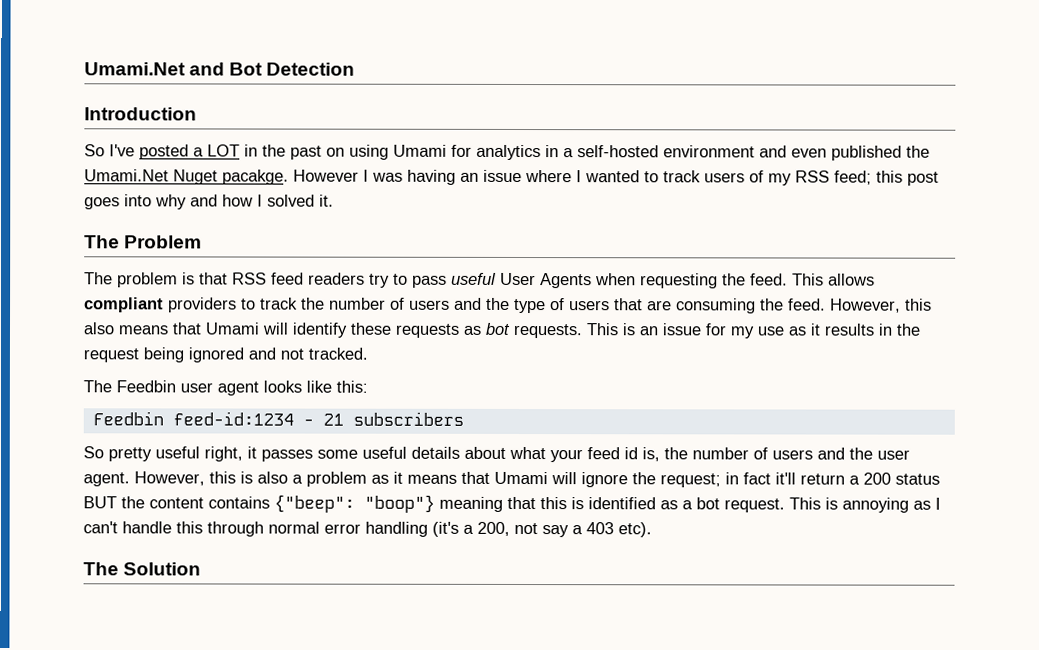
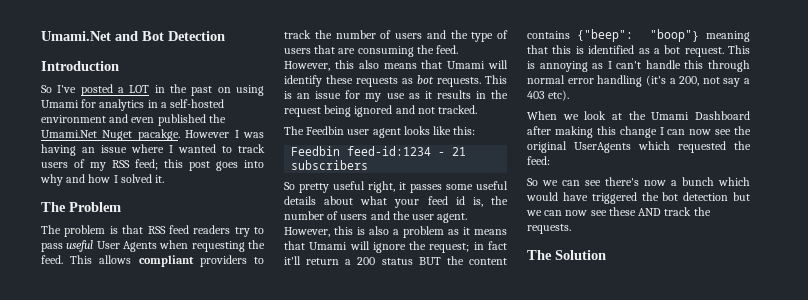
+ When we look at the Umami Dashboard after making this change I can now see the original UserAgents which requested the feed:
+ So we can see there's now a bunch which would have triggered the bot detection but we can now see these AND track the requests.

